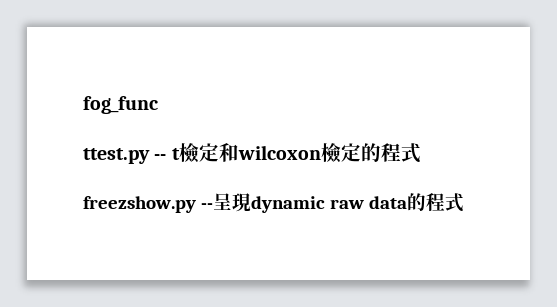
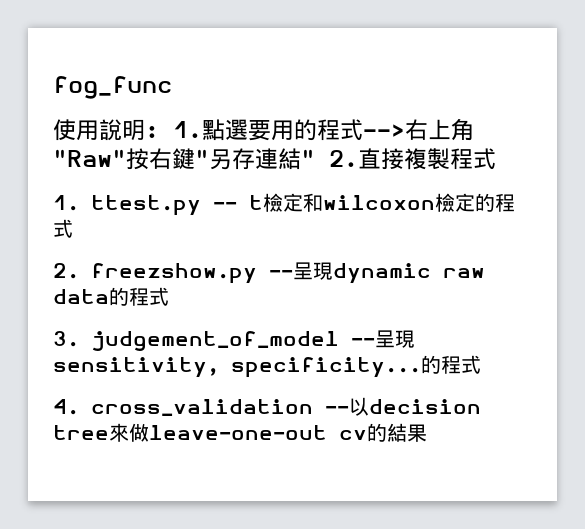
- ttest.py -- t檢定和wilcoxon檢定的程式
+ 使用說明: 1.點選要用的程式-->右上角"Raw"按右鍵"另存連結" 2.直接複製程式
+ 1. ttest.py -- t檢定和wilcoxon檢定的程式
- freezshow.py --呈現dynamic raw data的程式
+ 2. freezshow.py --呈現dynamic raw data的程式
+ 3. judgement_of_model --呈現sensitivity, specificity...的程式
+ 4. cross_validation --以decision tree來做leave-one-out cv的結果

